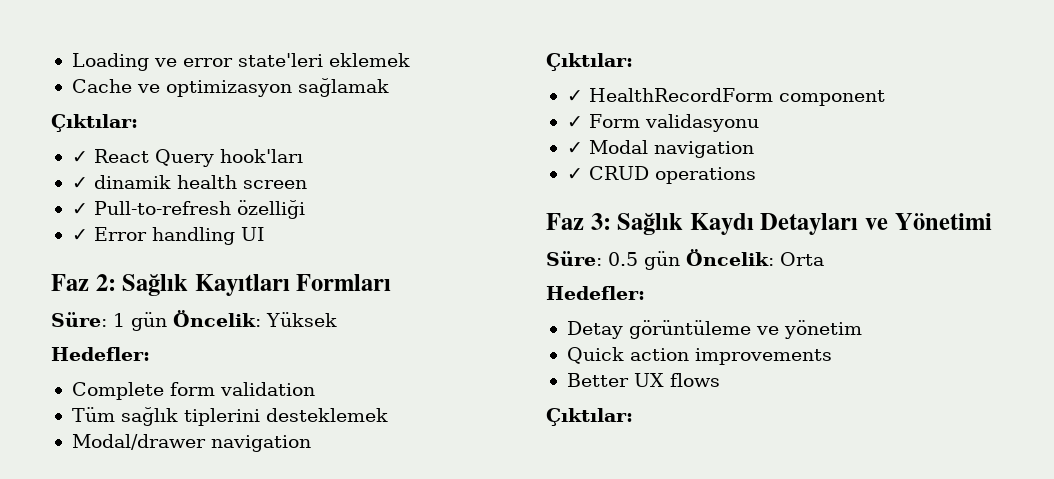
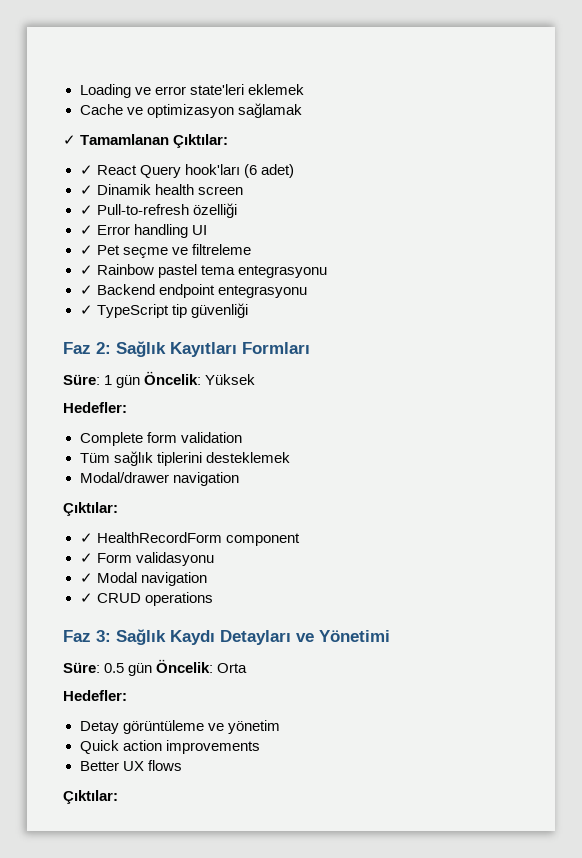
  Cache ve optimizasyon sağlamak
- Çıktılar:
+ ✓ Tamamlanan Çıktılar:
- ✓ React Query hook'ları
- ✓ dinamik health screen
+ ✓ React Query hook'ları (6 adet)
+ ✓ Dinamik health screen
+ ✓ Pet seçme ve filtreleme
+ ✓ Rainbow pastel tema entegrasyonu
+ ✓ Backend endpoint entegrasyonu
+ ✓ TypeScript tip güvenliği

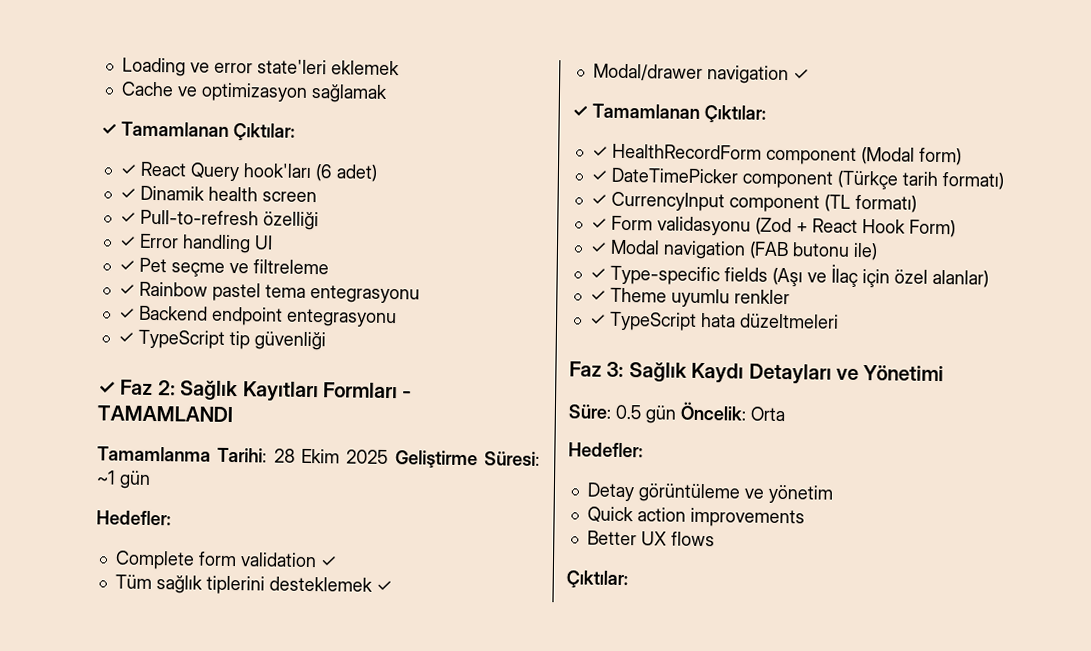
- Faz 2: Sağlık Kayıtları Formları
- Süre: 1 gün Öncelik: Yüksek
+ ✓ Faz 2: Sağlık Kayıtları Formları - TAMAMLANDI
+ Tamamlanma Tarihi: 28 Ekim 2025 Geliştirme Süresi: ~1 gün
- Complete form validation
+ Complete form validation ✓
- Tüm sağlık tiplerini desteklemek
+ Tüm sağlık tiplerini desteklemek ✓
- Modal/drawer navigation
- Çıktılar:
+ Modal/drawer navigation ✓
+ ✓ Tamamlanan Çıktılar:
- ✓ HealthRecordForm component
- ✓ Form validasyonu
- ✓ Modal navigation
- ✓ CRUD operations
+ ✓ HealthRecordForm component (Modal form)
+ ✓ DateTimePicker component (Türkçe tarih formatı)
+ ✓ CurrencyInput component (TL formatı)
+ ✓ Form validasyonu (Zod + React Hook Form)
+ ✓ Modal navigation (FAB butonu ile)
+ ✓ Type-specific fields (Aşı ve İlaç için özel alanlar)
+ ✓ Theme uyumlu renkler
+ ✓ TypeScript hata düzeltmeleri

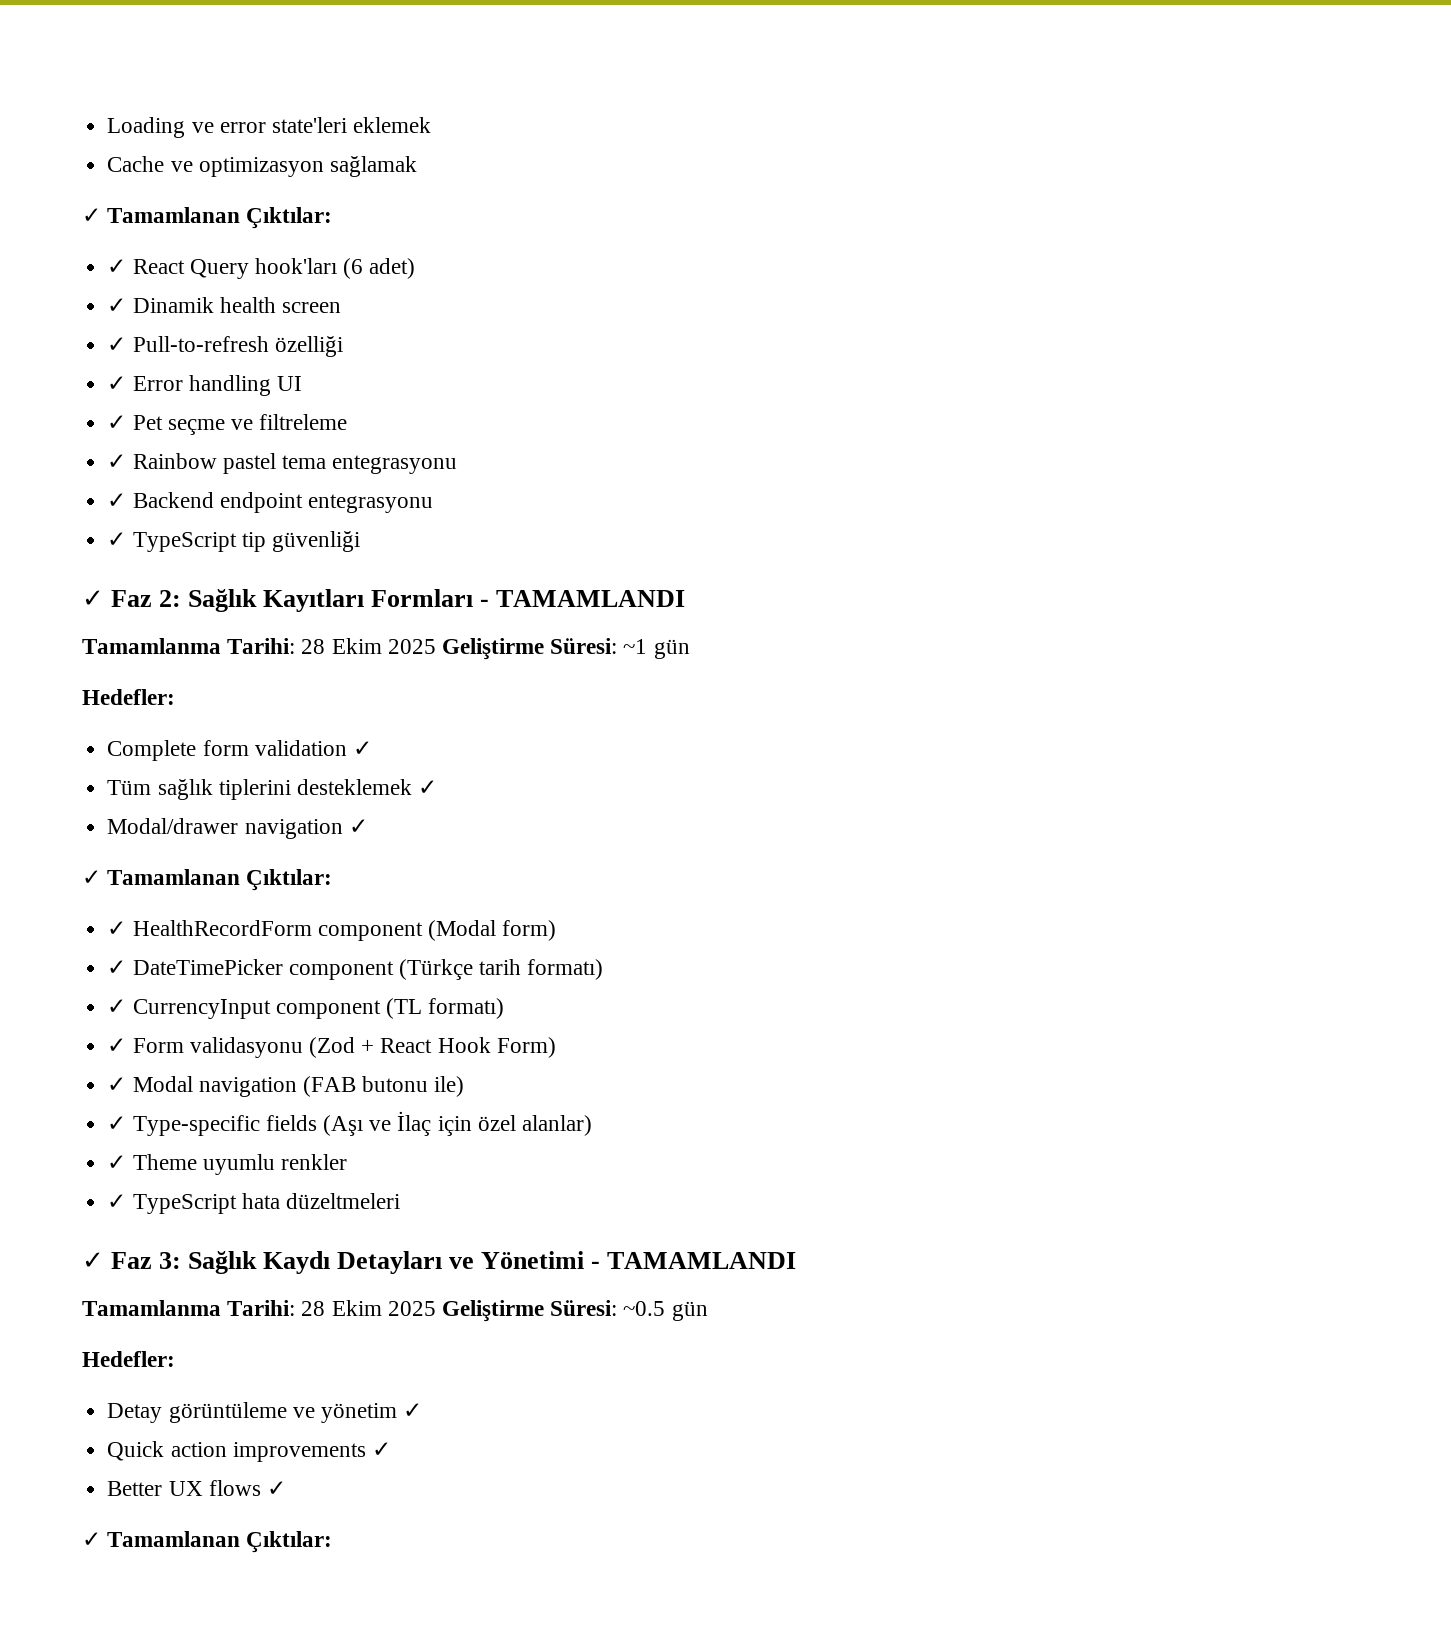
- Faz 3: Sağlık Kaydı Detayları ve Yönetimi
- Süre: 0.5 gün Öncelik: Orta
+ ✓ Faz 3: Sağlık Kaydı Detayları ve Yönetimi - TAMAMLANDI
+ Tamamlanma Tarihi: 28 Ekim 2025 Geliştirme Süresi: ~0.5 gün
- Detay görüntüleme ve yönetim
+ Detay görüntüleme ve yönetim ✓
- Quick action improvements
+ Quick action improvements ✓
- Better UX flows
- Çıktılar:
+ Better UX flows ✓
+ ✓ Tamamlanan Çıktılar:

